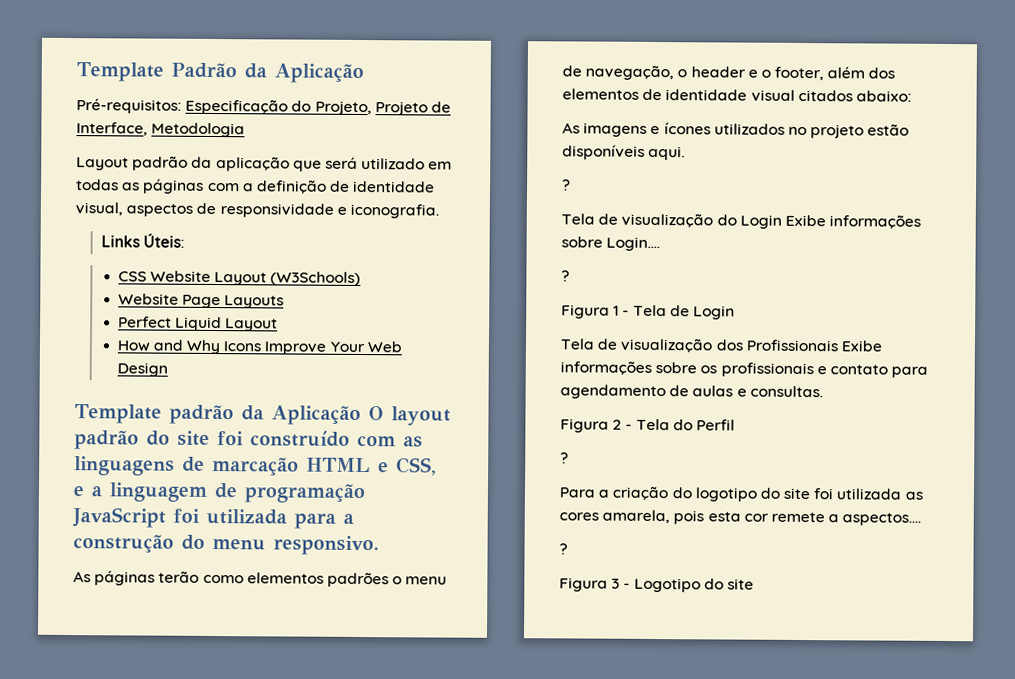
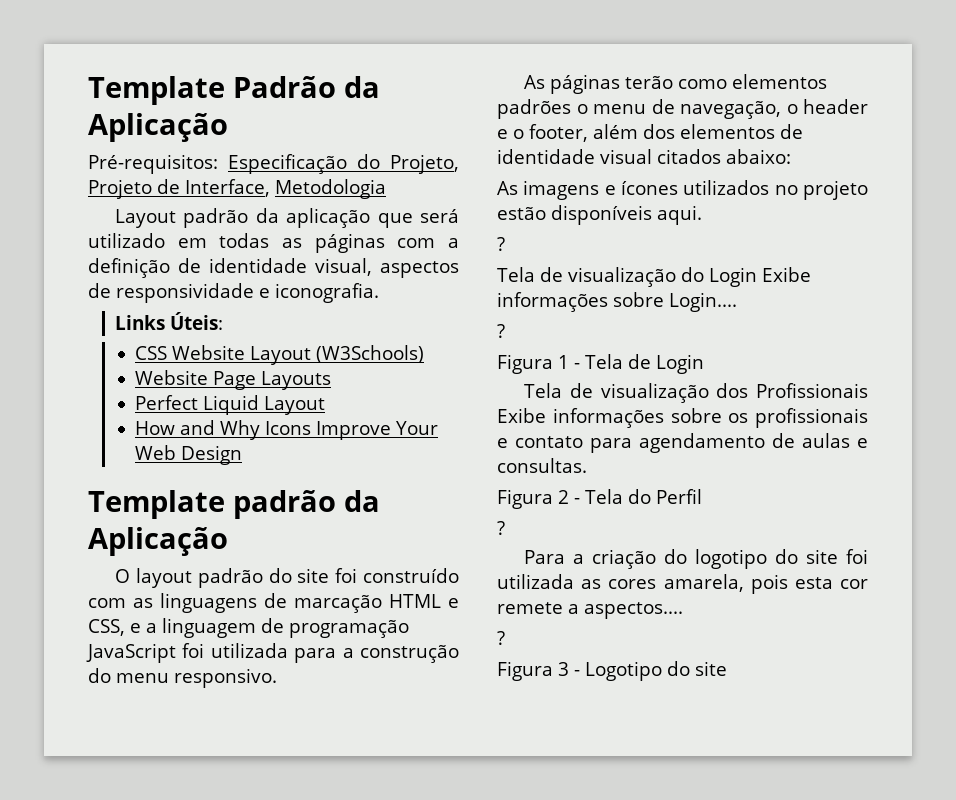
- Template padrão da Aplicação O layout padrão do site foi construído com as linguagens de marcação HTML e CSS, e a linguagem de programação JavaScript foi utilizada para a construção do menu responsivo.
+ Template padrão da Aplicação
+ O layout padrão do site foi construído com as linguagens de marcação HTML e CSS, e a linguagem de programação JavaScript foi utilizada para a construção do menu responsivo.

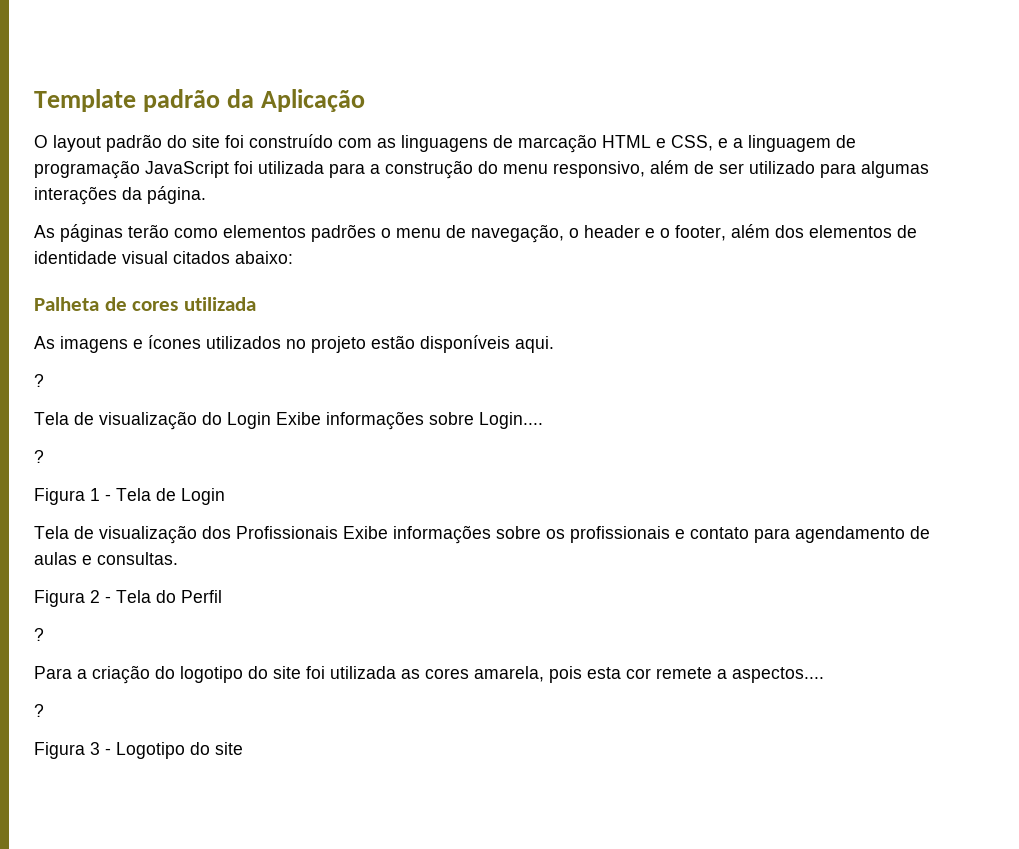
- Template Padrão da Aplicação
- Pré-requisitos: Especificação do Projeto, Projeto de Interface, Metodologia
- Layout padrão da aplicação que será utilizado em todas as páginas com a definição de identidade visual, aspectos de responsividade e iconografia.
- Links Úteis:
- CSS Website Layout (W3Schools)
- Website Page Layouts
- Perfect Liquid Layout
- How and Why Icons Improve Your Web Design
- O layout padrão do site foi construído com as linguagens de marcação HTML e CSS, e a linguagem de programação JavaScript foi utilizada para a construção do menu responsivo.
+ O layout padrão do site foi construído com as linguagens de marcação HTML e CSS, e a linguagem de programação JavaScript foi utilizada para a construção do menu responsivo, além de ser utilizado para algumas interações da página.
+ Palheta de cores utilizada

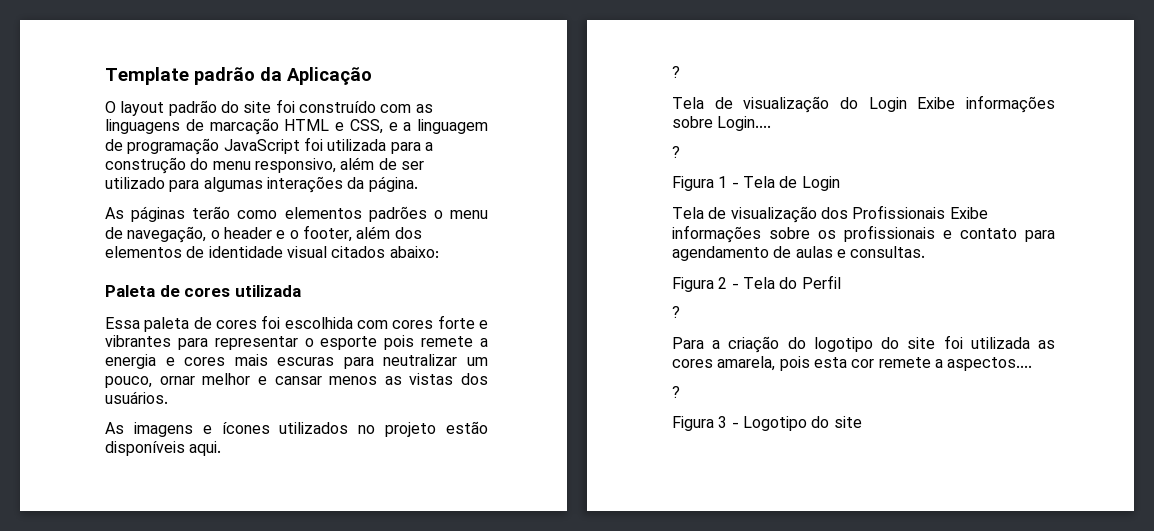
- Palheta de cores utilizada
+ Paleta de cores utilizada
+ Essa paleta de cores foi escolhida com cores forte e vibrantes para representar o esporte pois remete a energia e cores mais escuras para neutralizar um pouco, ornar melhor e cansar menos as vistas dos usuários.

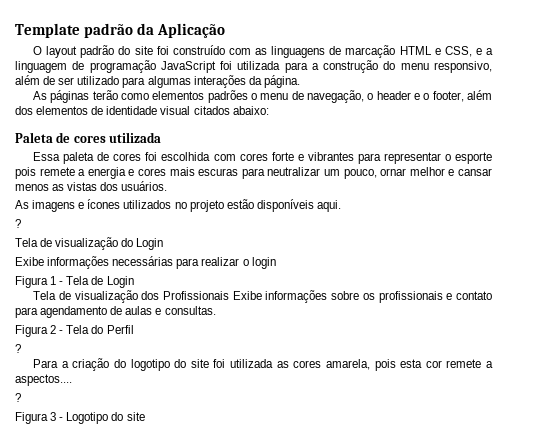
- Tela de visualização do Login Exibe informações sobre Login....
- ?
+ Tela de visualização do Login
+ Exibe informações necessárias para realizar o login

